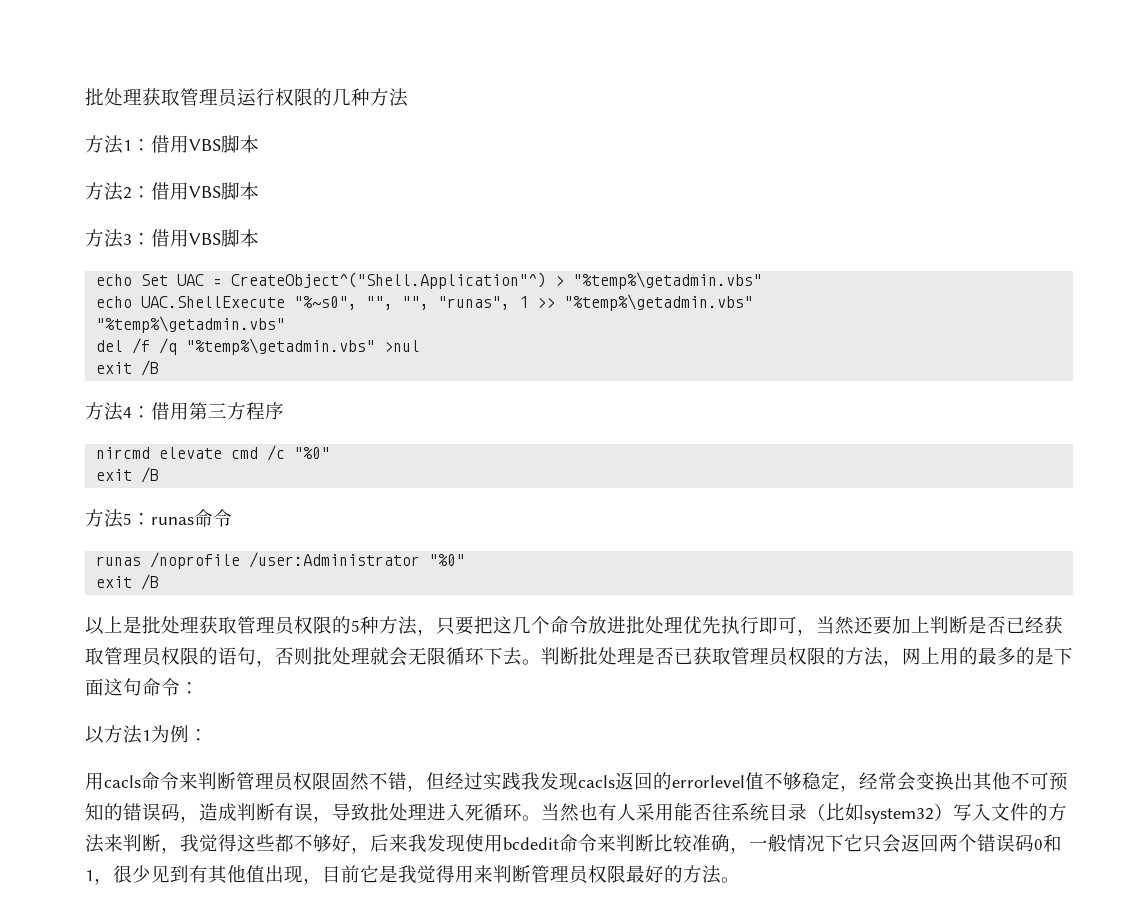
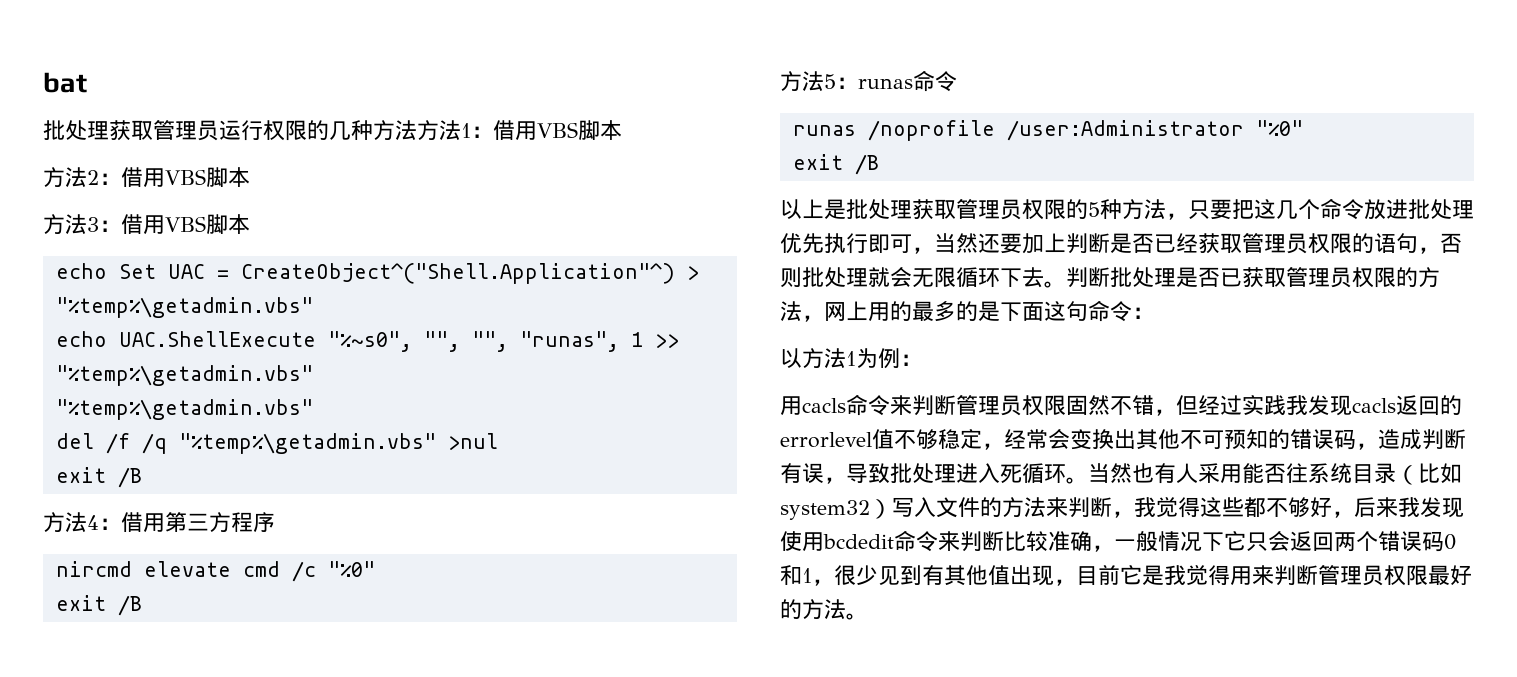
+ bat
- 批处理获取管理员运行权限的几种方法
- 方法1：借用VBS脚本
+ 批处理获取管理员运行权限的几种方法方法1：借用VBS脚本

